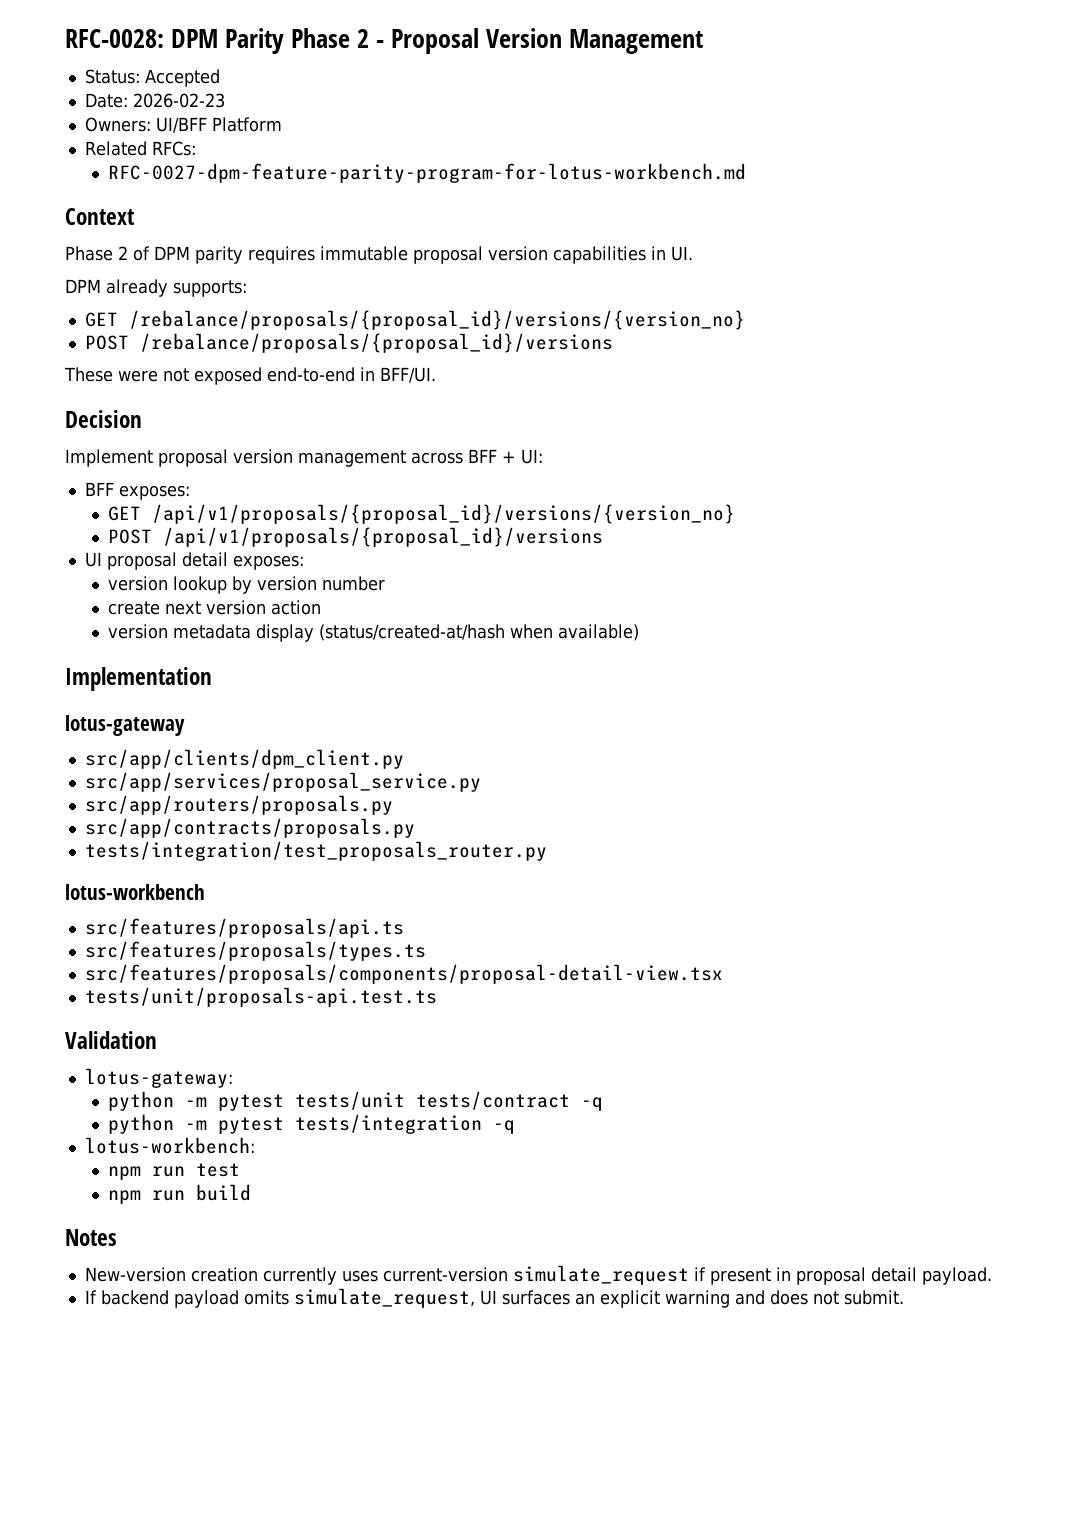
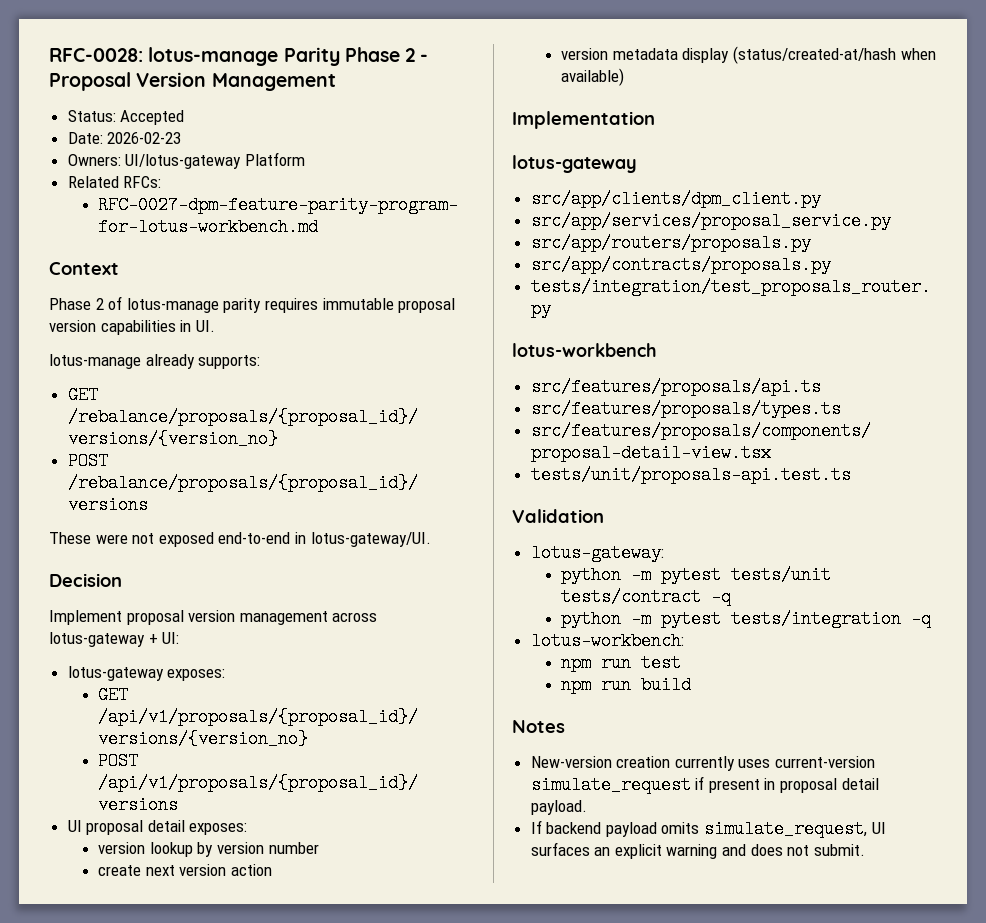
- RFC-0028: DPM Parity Phase 2 - Proposal Version Management
+ RFC-0028: lotus-manage Parity Phase 2 - Proposal Version Management
- Owners: UI/BFF Platform
+ Owners: UI/lotus-gateway Platform
- Phase 2 of DPM parity requires immutable proposal version capabilities in UI.
+ Phase 2 of lotus-manage parity requires immutable proposal version capabilities in UI.
- DPM already supports:
+ lotus-manage already supports:
- These were not exposed end-to-end in BFF/UI.
+ These were not exposed end-to-end in lotus-gateway/UI.
- Implement proposal version management across BFF + UI:
+ Implement proposal version management across lotus-gateway + UI:
- BFF exposes:
+ lotus-gateway exposes:

